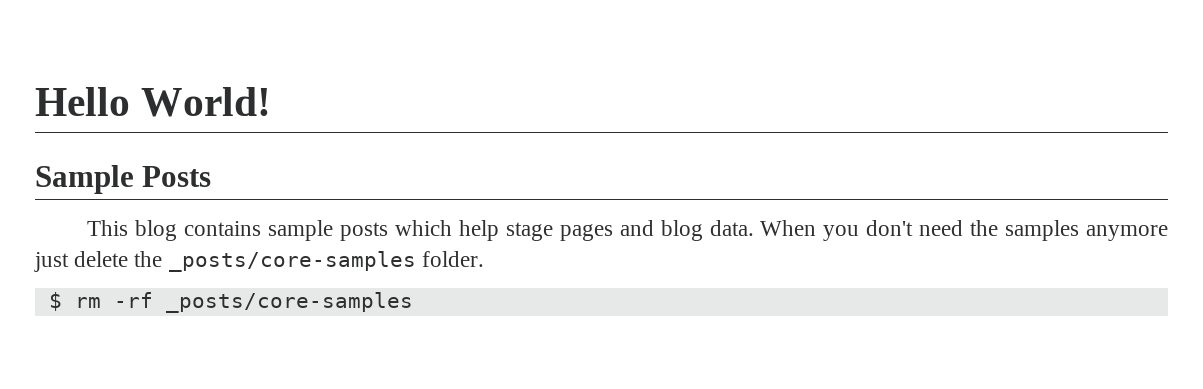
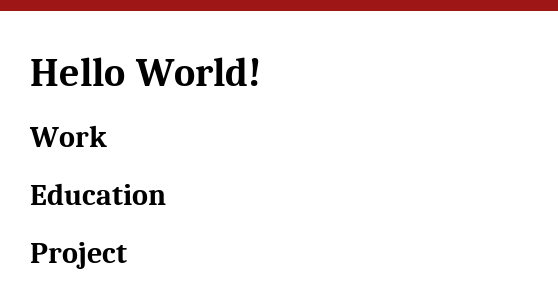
- Sample Posts
- This blog contains sample posts which help stage pages and blog data. When you don't need the samples anymore just delete the _posts/core-samples folder.
- $ rm -rf _posts/core-samples
+ Work
+ Education
+ Project

